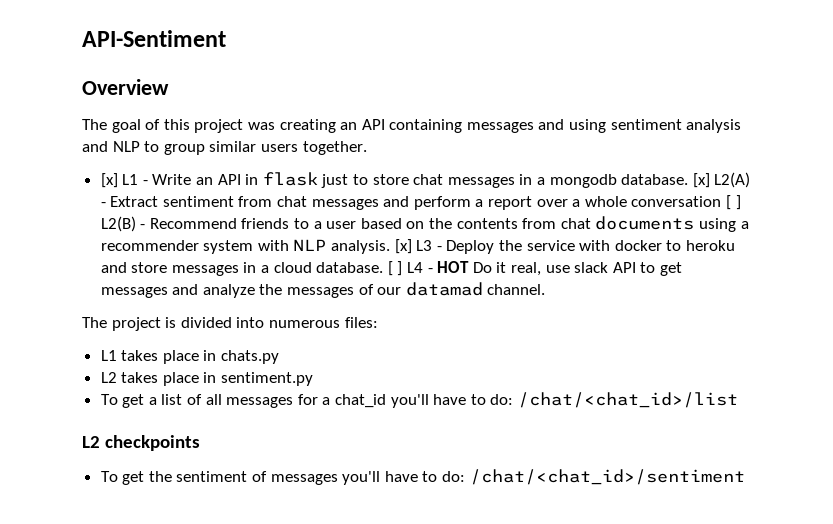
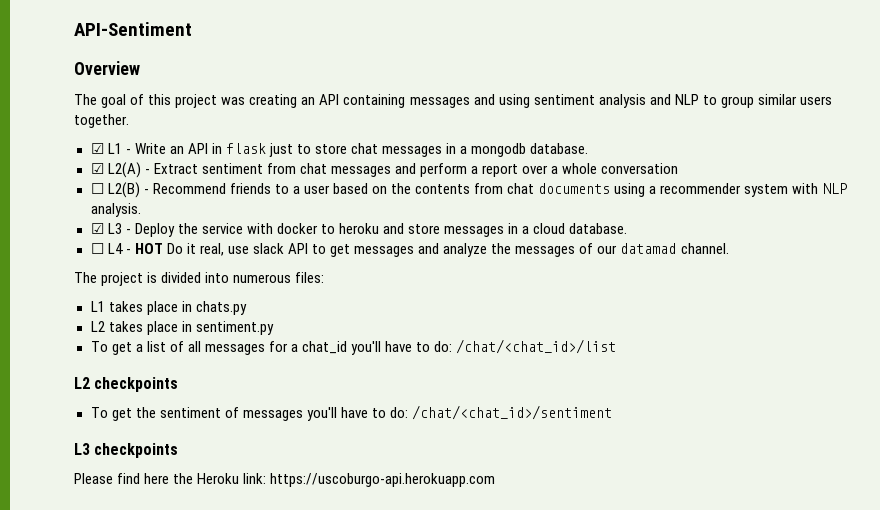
- [x] L1 - Write an API in flask just to store chat messages in a mongodb database. [x] L2(A) - Extract sentiment from chat messages and perform a report over a whole conversation [ ] L2(B) - Recommend friends to a user based on the contents from chat documents using a recommender system with NLP analysis. [x] L3 - Deploy the service with docker to heroku and store messages in a cloud database. [ ] L4 - HOT Do it real, use slack API to get messages and analyze the messages of our datamad channel.
+ ☑ L1 - Write an API in flask just to store chat messages in a mongodb database.
+ ☑ L2(A) - Extract sentiment from chat messages and perform a report over a whole conversation
+ ☐ L2(B) - Recommend friends to a user based on the contents from chat documents using a recommender system with NLP analysis.
+ ☑ L3 - Deploy the service with docker to heroku and store messages in a cloud database.
+ ☐ L4 - HOT Do it real, use slack API to get messages and analyze the messages of our datamad channel.
+ L3 checkpoints
+ Please find here the Heroku link: https://uscoburgo-api.herokuapp.com

